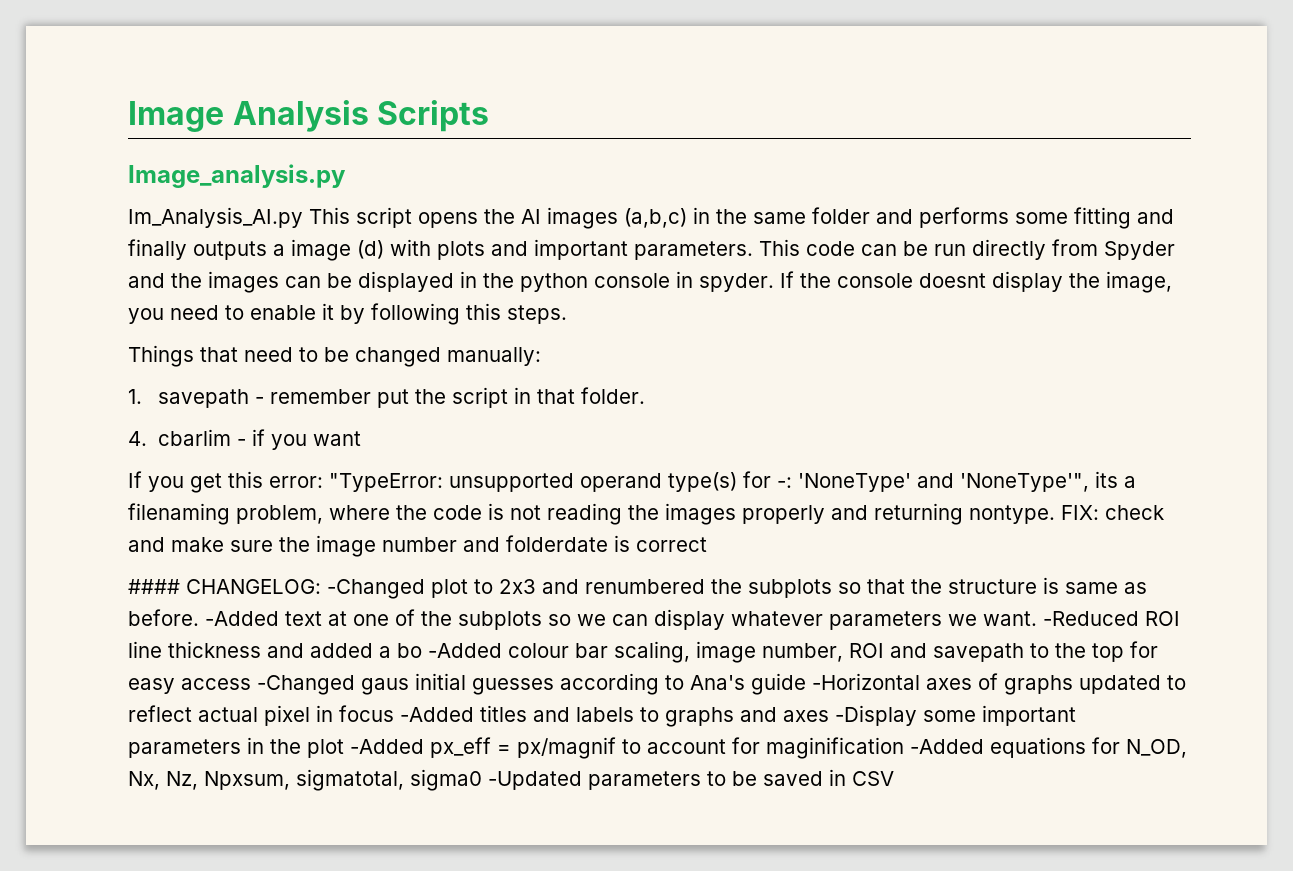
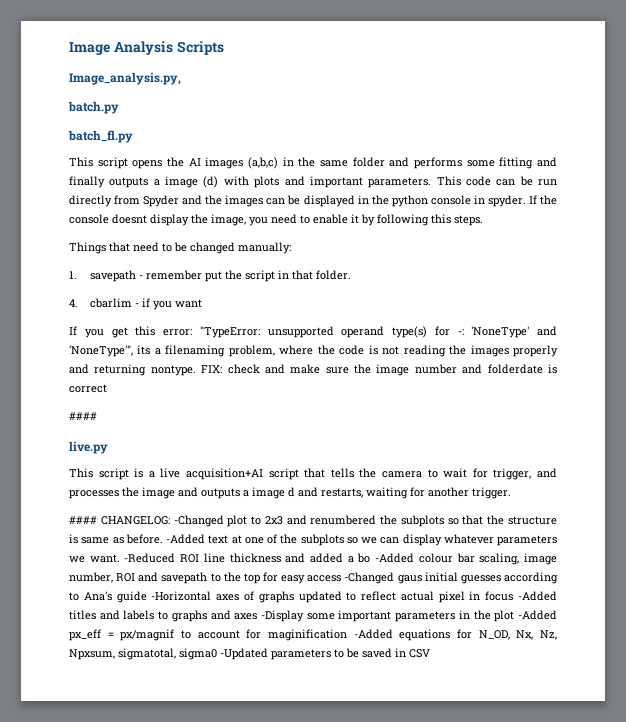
- Image_analysis.py
- Im_Analysis_AI.py This script opens the AI images (a,b,c) in the same folder and performs some fitting and finally outputs a image (d) with plots and important parameters.
+ Image_analysis.py,
+ batch.py
+ batch_fl.py
+ This script opens the AI images (a,b,c) in the same folder and performs some fitting and finally outputs a image (d) with plots and important parameters.
  FIX: check and make sure the image number and folderdate is correct
+ ####
+ live.py
+ This script is a live acquisition+AI script that tells the camera to wait for trigger, and processes the image and outputs a image d and restarts, waiting for another trigger.

